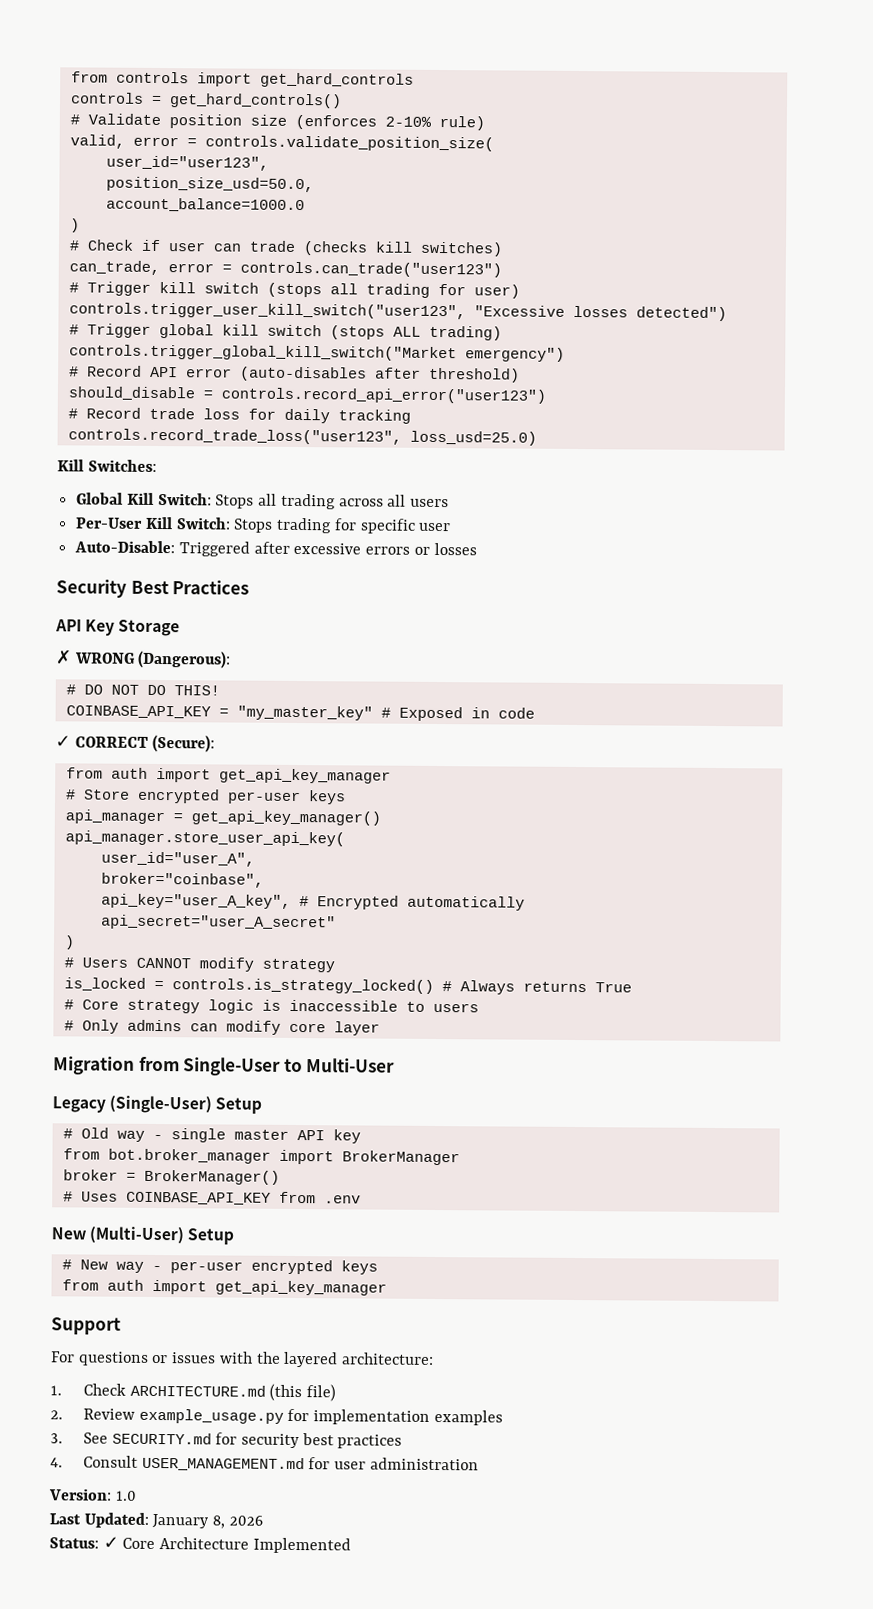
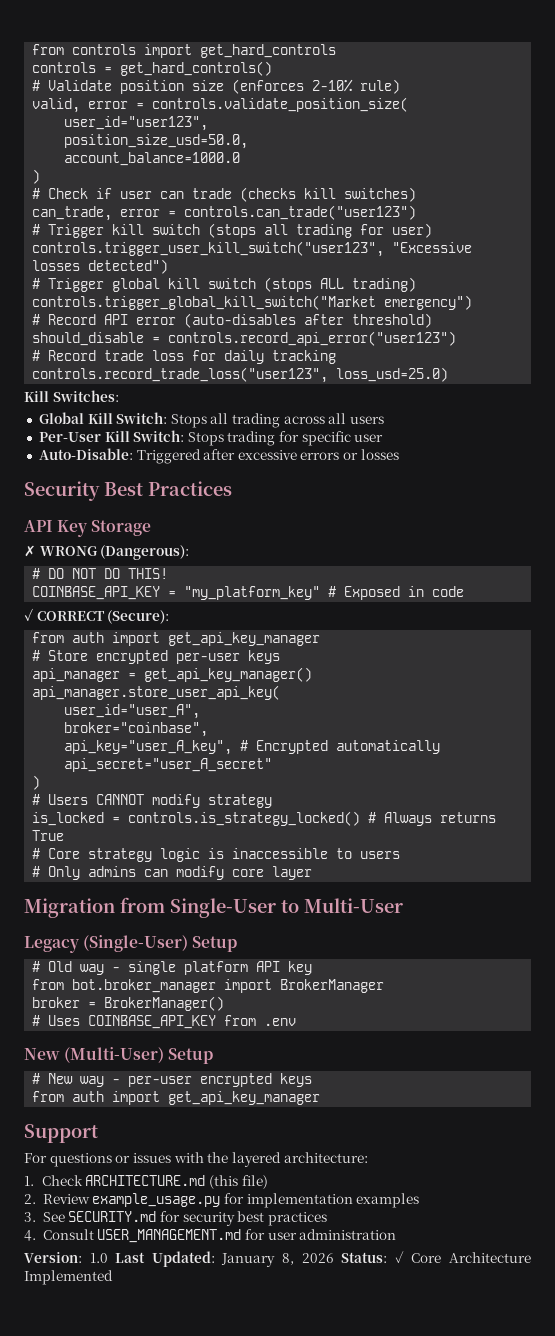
- COINBASE_API_KEY = "my_master_key" # Exposed in code
+ COINBASE_API_KEY = "my_platform_key" # Exposed in code
- # Old way - single master API key
+ # Old way - single platform API key
- Version: 1.0
- Last Updated: January 8, 2026
- Status: ✓ Core Architecture Implemented
+ Version: 1.0 Last Updated: January 8, 2026 Status: ✓ Core Architecture Implemented

